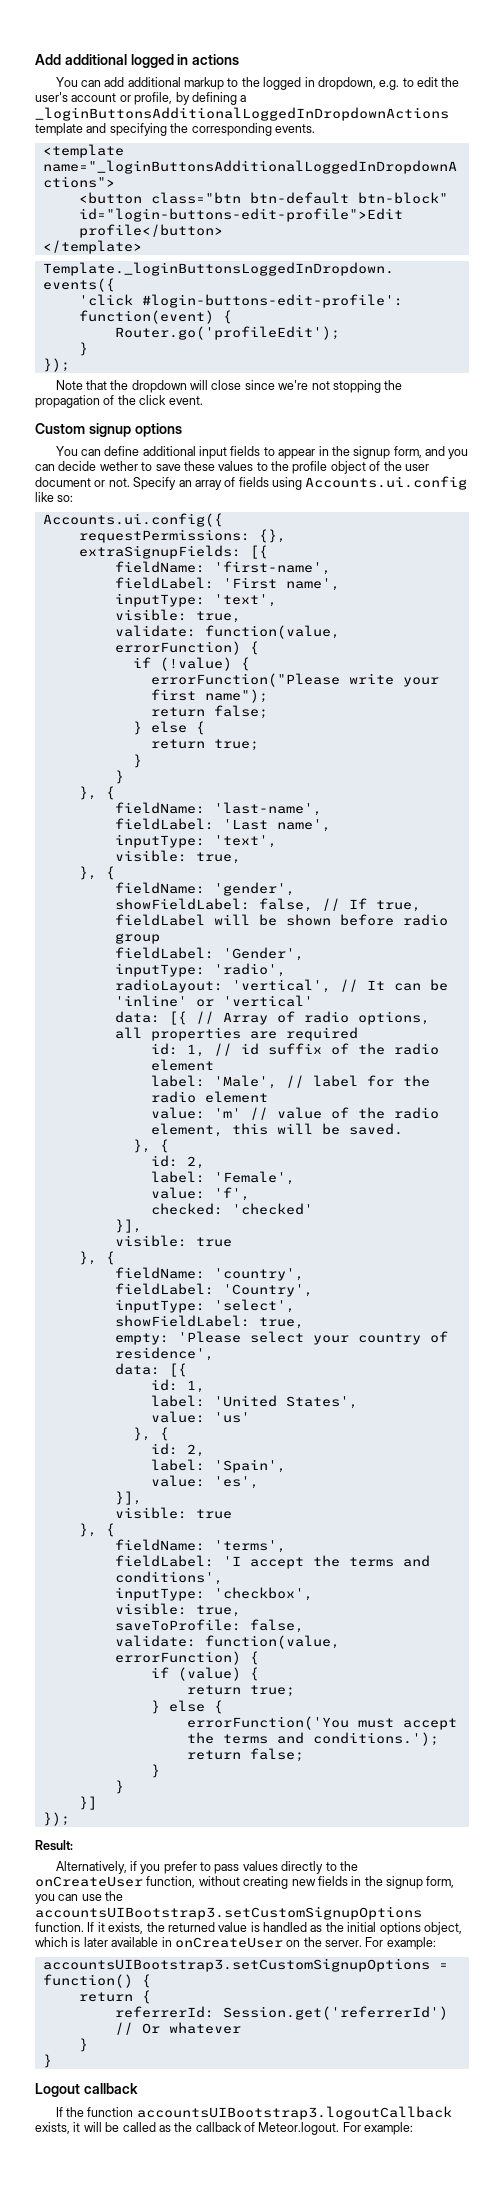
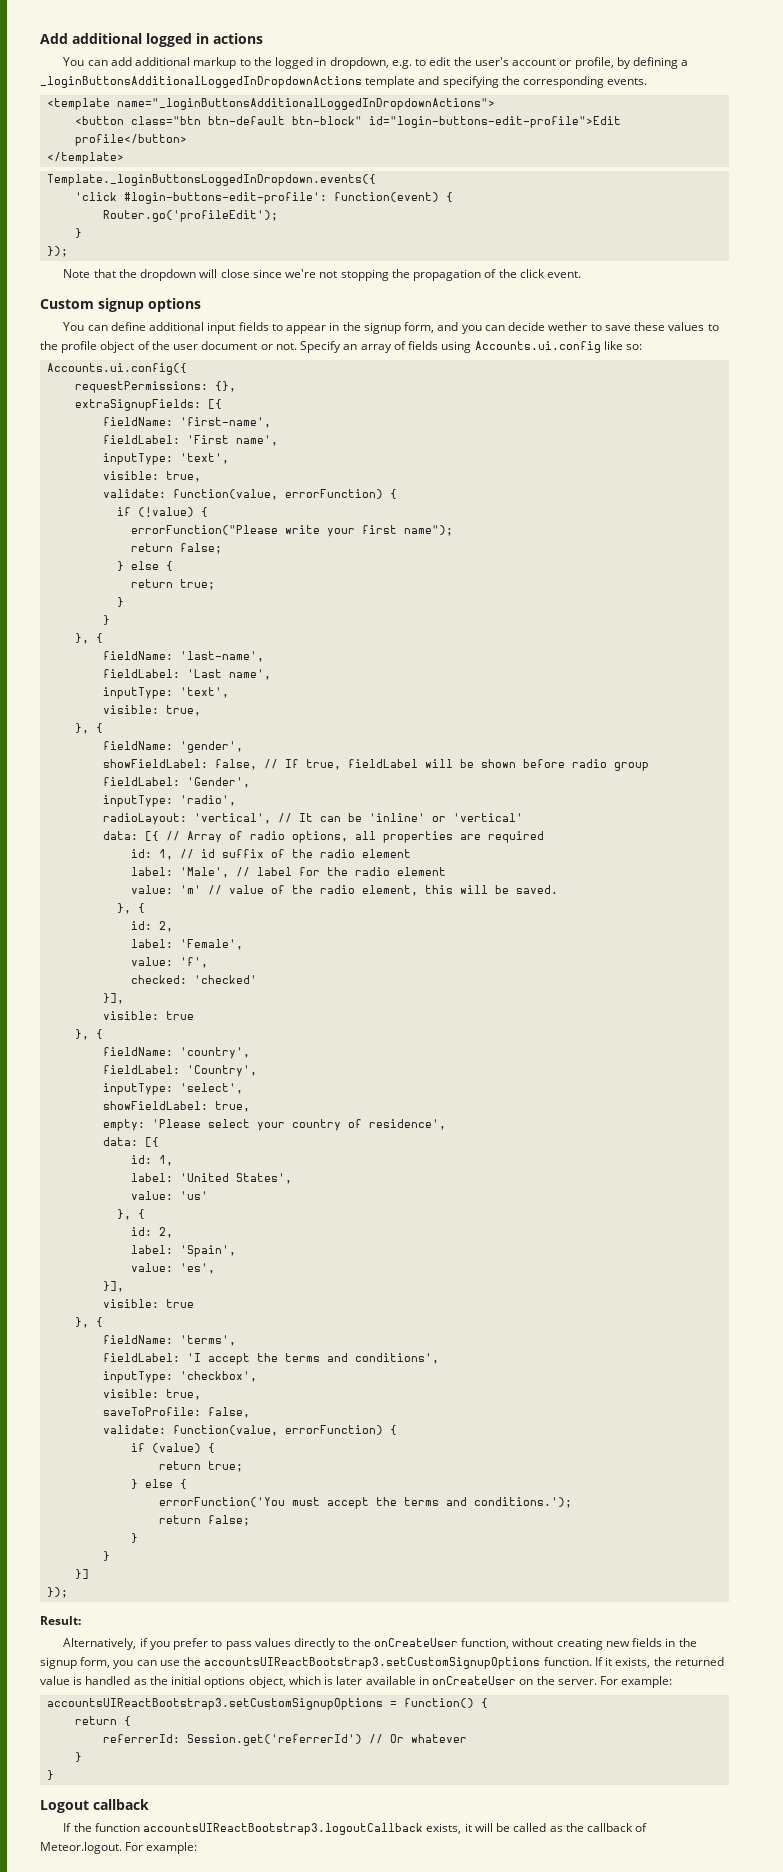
- Alternatively, if you prefer to pass values directly to the onCreateUser function, without creating new fields in the signup form, you can use the accountsUIBootstrap3.setCustomSignupOptions function.
+ Alternatively, if you prefer to pass values directly to the onCreateUser function, without creating new fields in the signup form, you can use the accountsUIReactBootstrap3.setCustomSignupOptions function.
- accountsUIBootstrap3.setCustomSignupOptions = function() {
+ accountsUIReactBootstrap3.setCustomSignupOptions = function() {
- If the function accountsUIBootstrap3.logoutCallback exists, it will be called as the callback of Meteor.logout. For example:
+ If the function accountsUIReactBootstrap3.logoutCallback exists, it will be called as the callback of Meteor.logout. For example:

